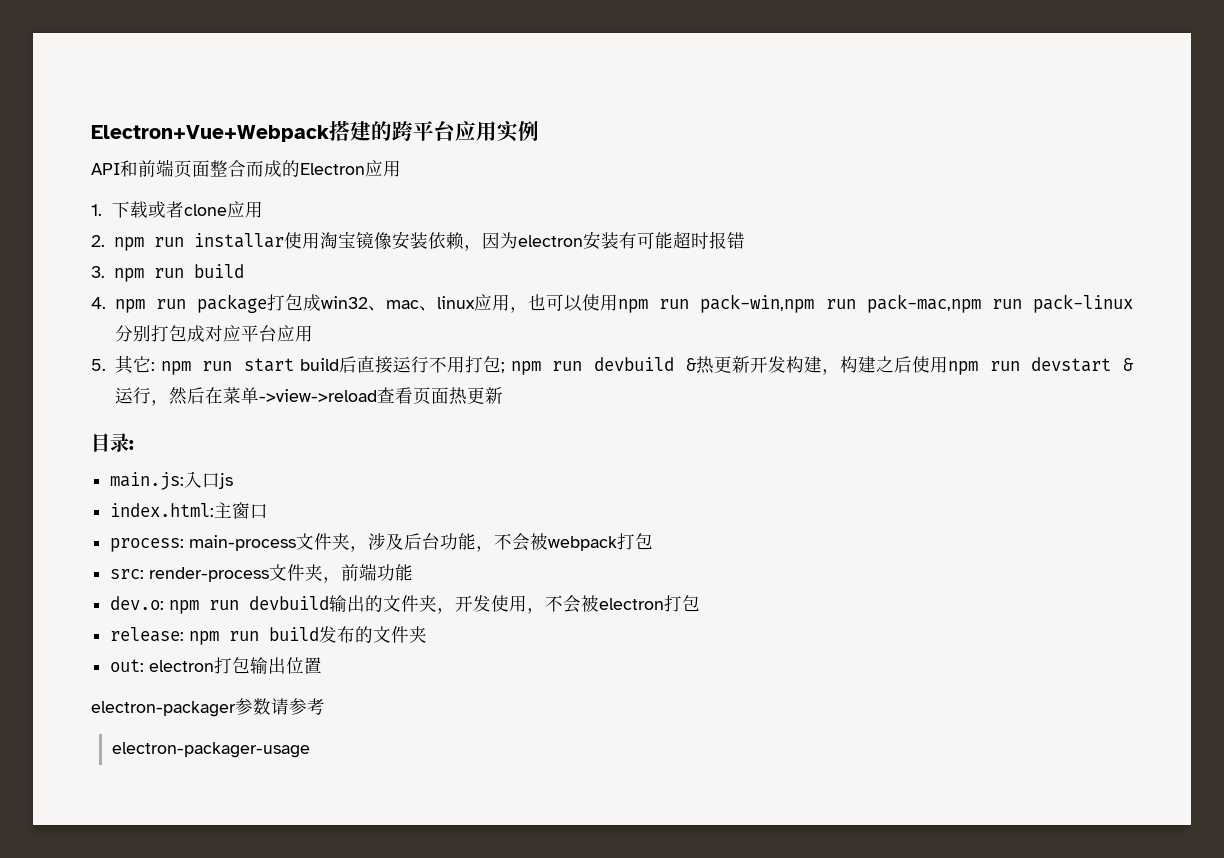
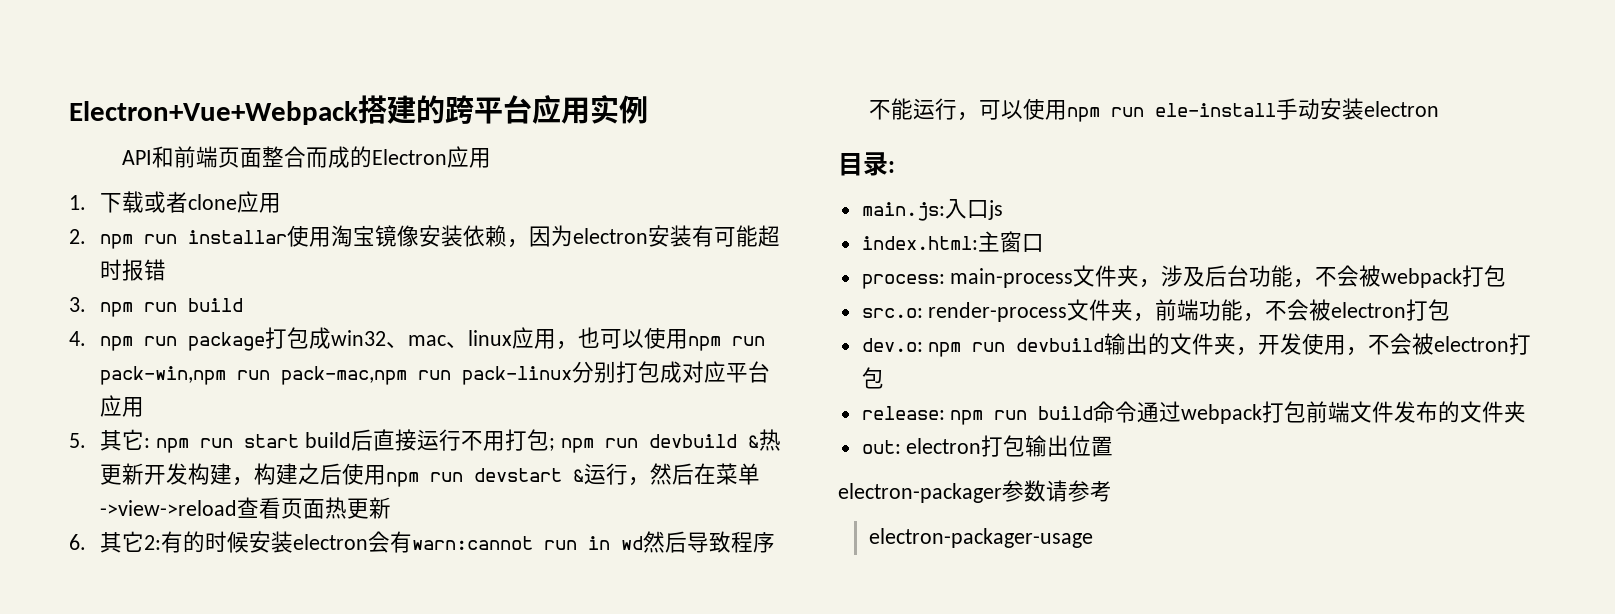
+ 6.其它2:有的时候安装electron会有warn:cannot run in wd然后导致程序不能运行，可以使用npm run ele-install手动安装electron
- src: render-process文件夹，前端功能
+ src.o: render-process文件夹，前端功能，不会被electron打包
- release: npm run build发布的文件夹
+ release: npm run build命令通过webpack打包前端文件发布的文件夹

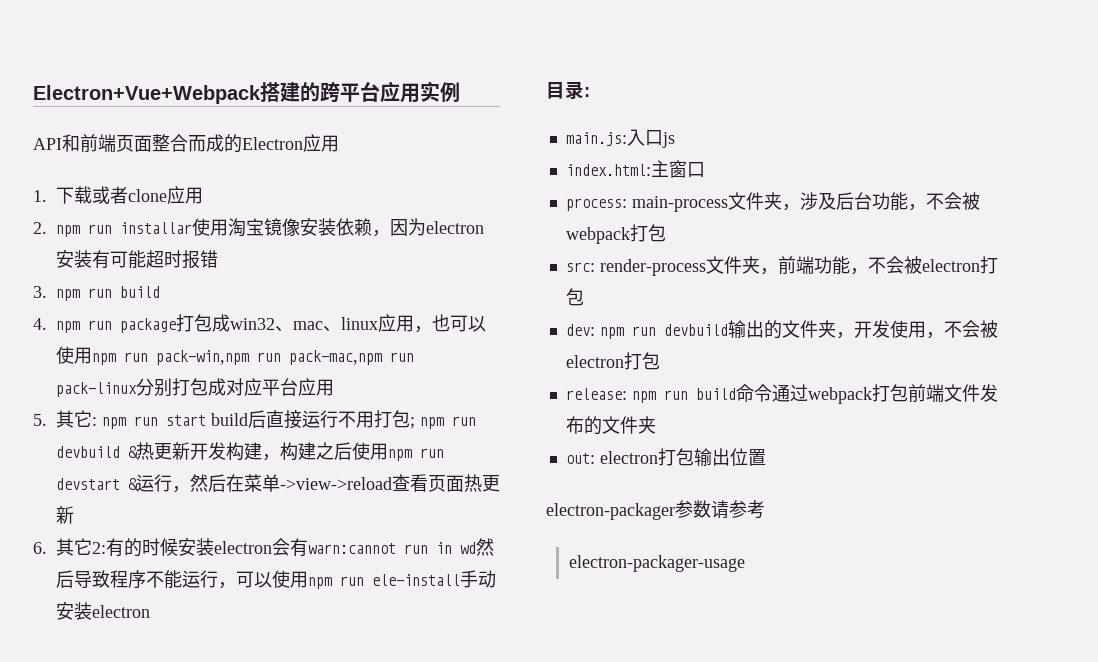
- src.o: render-process文件夹，前端功能，不会被electron打包
+ src: render-process文件夹，前端功能，不会被electron打包
- dev.o: npm run devbuild输出的文件夹，开发使用，不会被electron打包
+ dev: npm run devbuild输出的文件夹，开发使用，不会被electron打包

